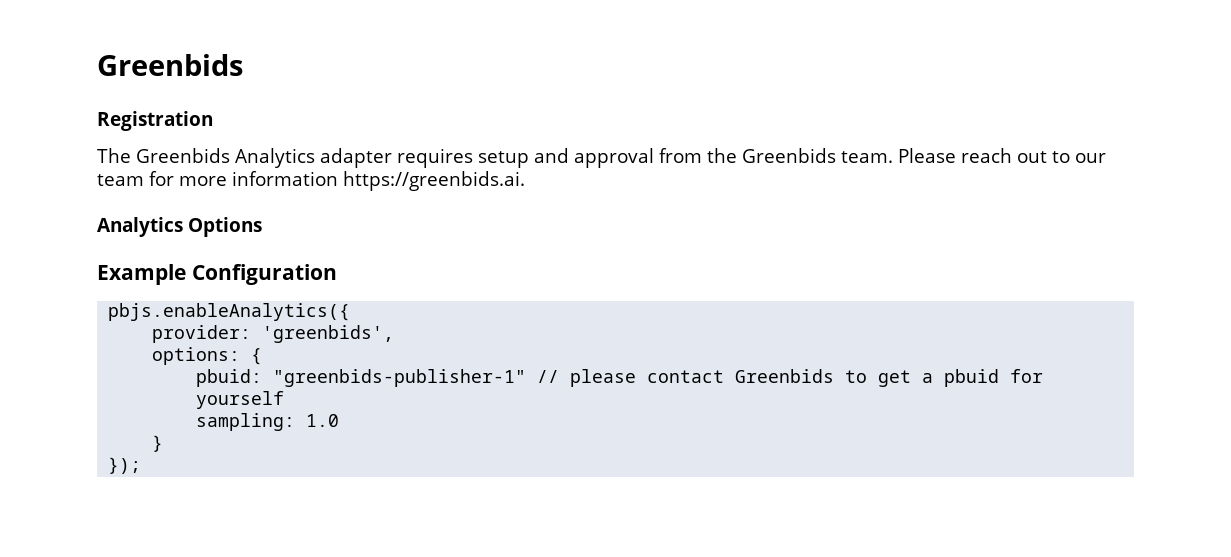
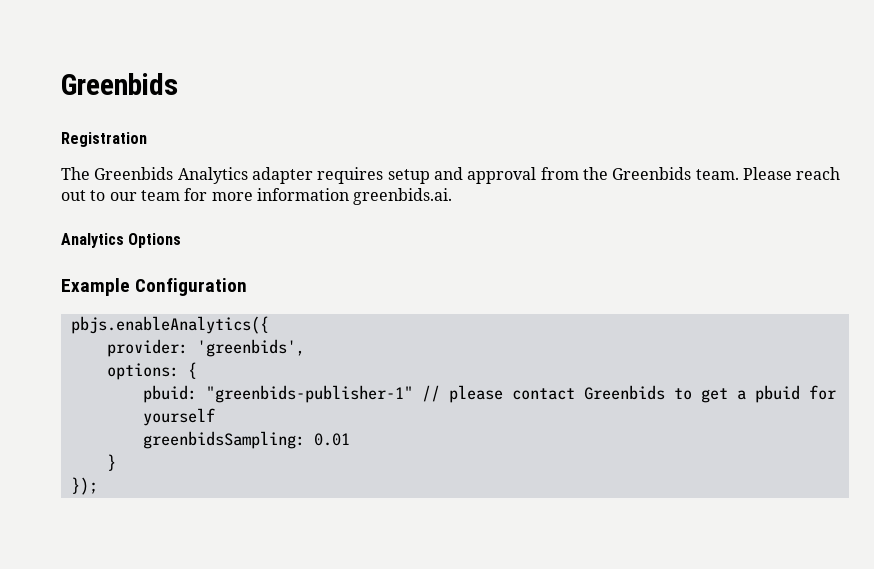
- Please reach out to our team for more information https://greenbids.ai.
+ Please reach out to our team for more information greenbids.ai.
- sampling: 1.0
+ greenbidsSampling: 0.01

